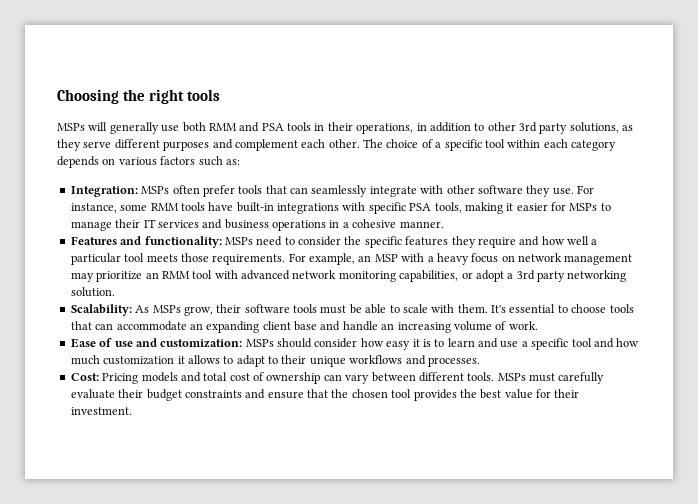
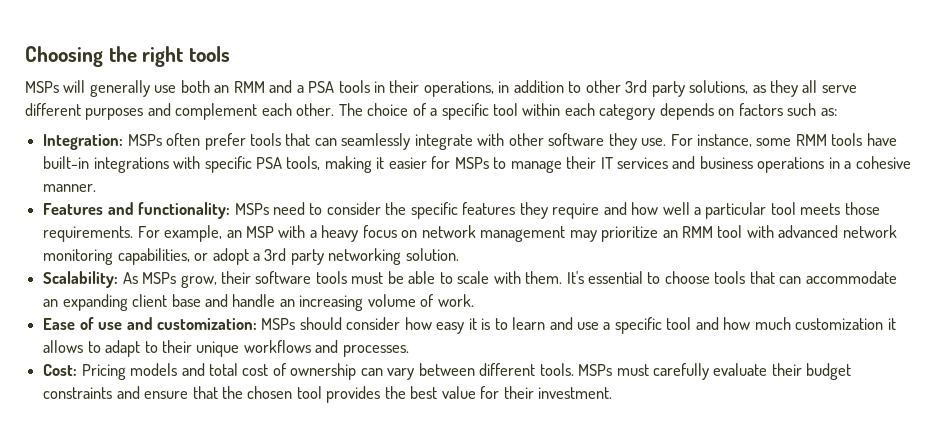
- MSPs will generally use both RMM and PSA tools in their operations, in addition to other 3rd party solutions, as they serve different purposes and complement each other.
+ MSPs will generally use both an RMM and a PSA tools in their operations, in addition to other 3rd party solutions, as they all serve different purposes and complement each other.
- The choice of a specific tool within each category depends on various factors such as:
+ The choice of a specific tool within each category depends on factors such as:

